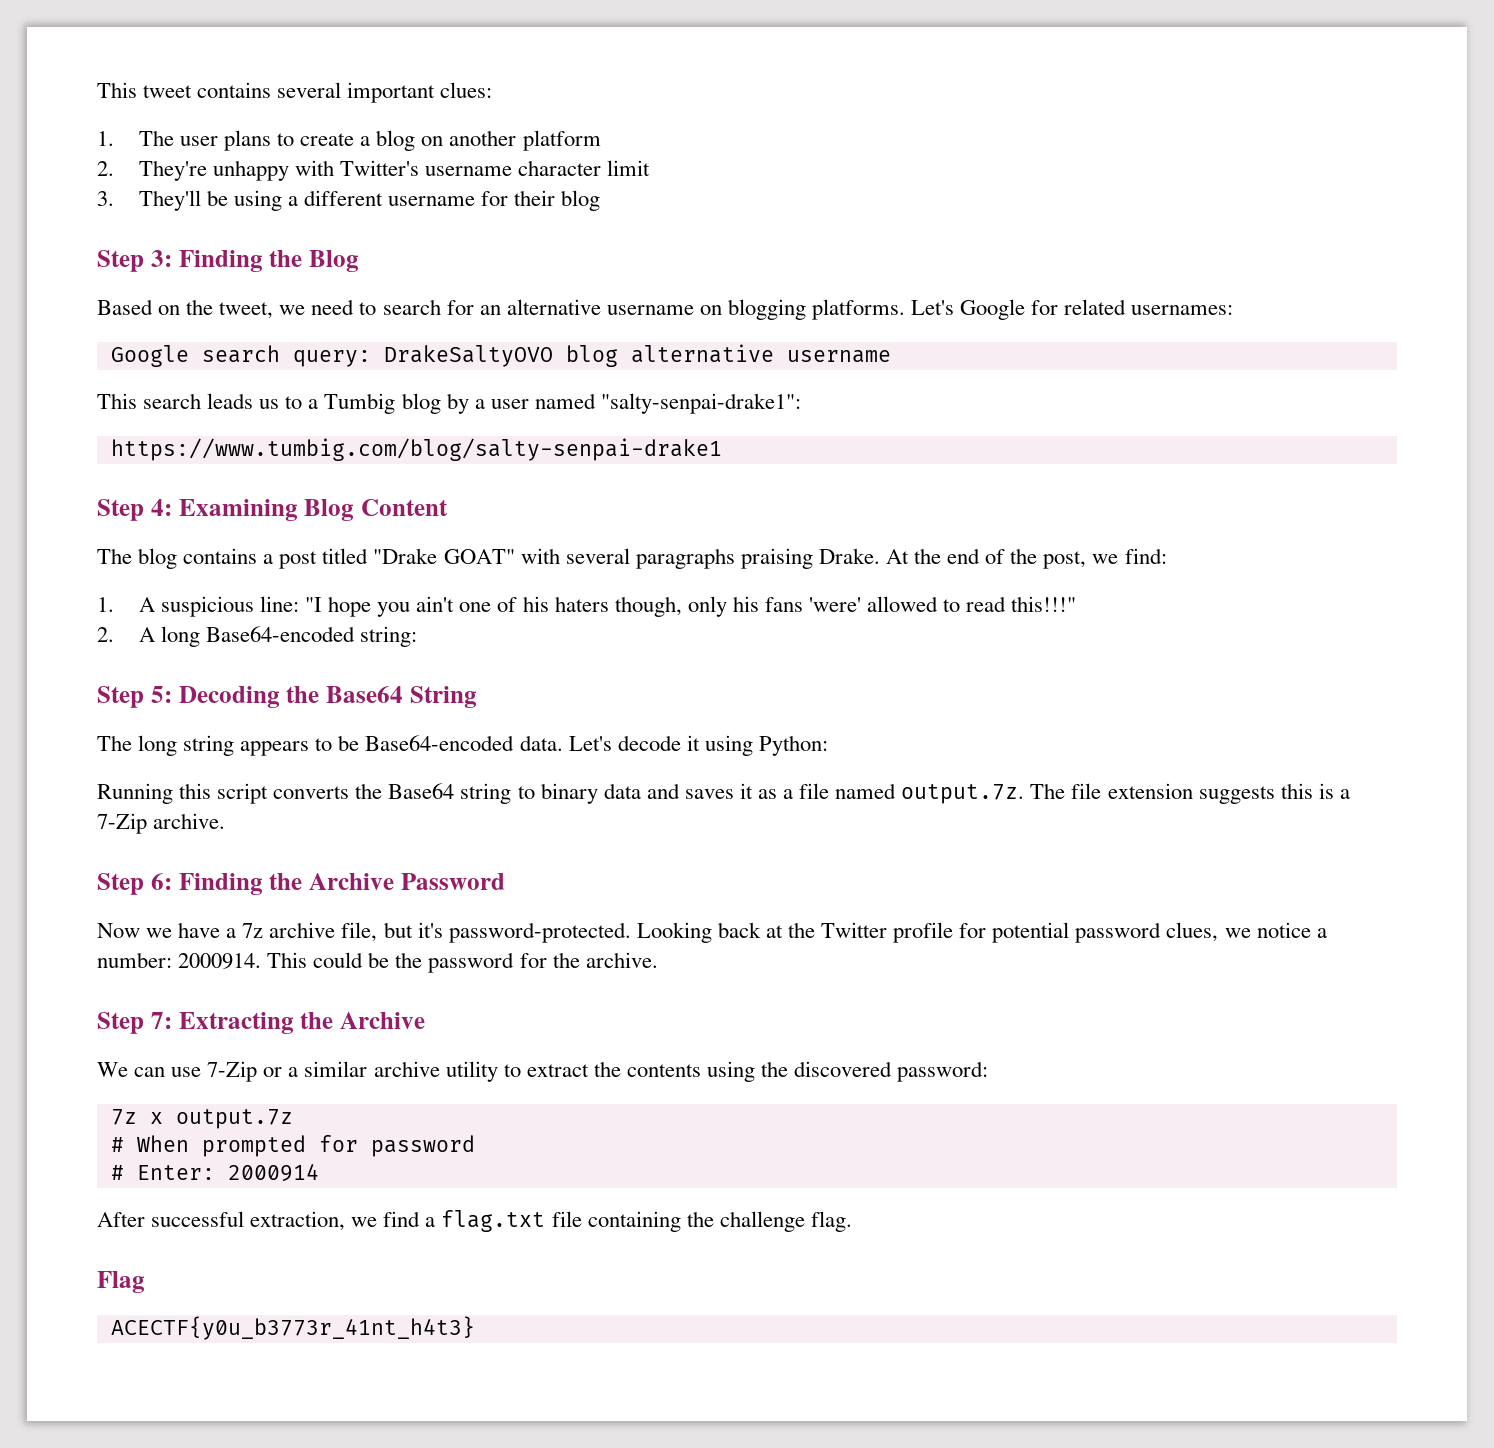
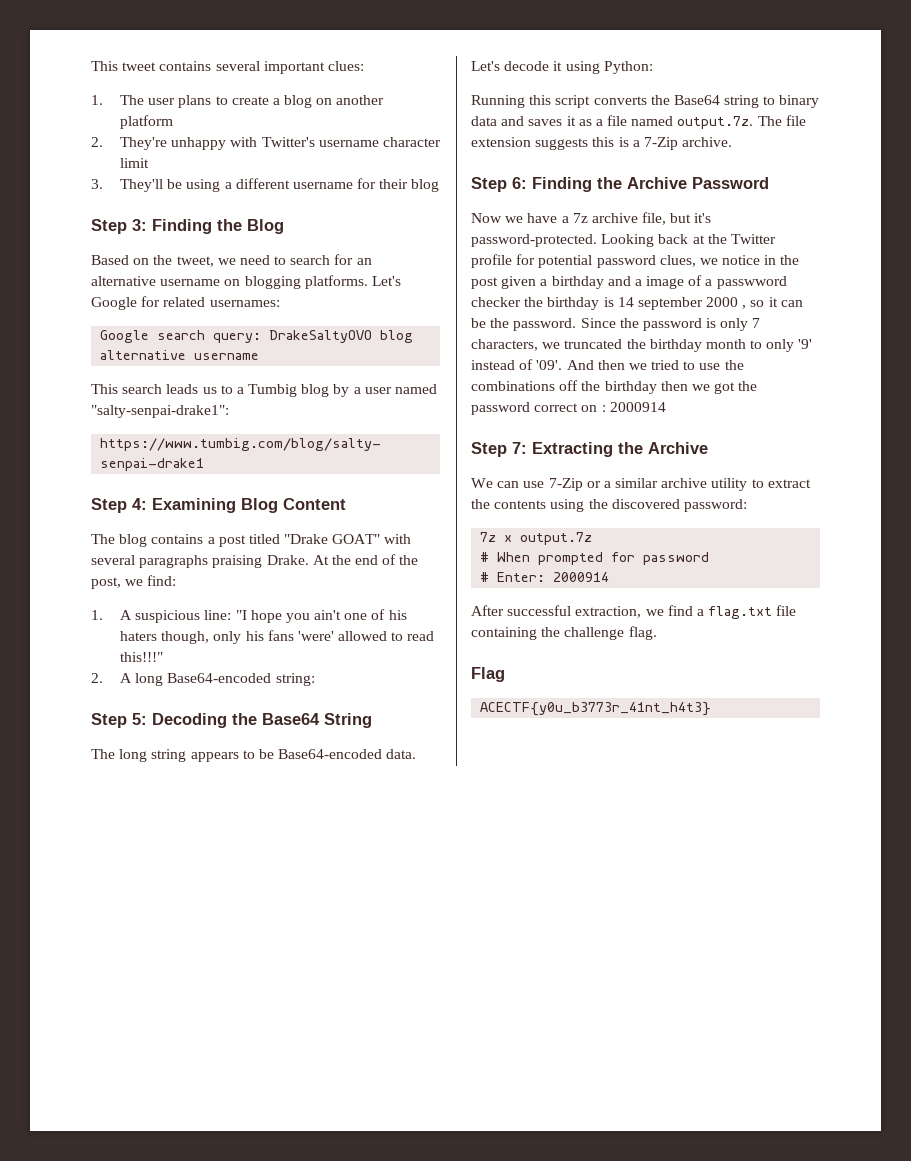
- Looking back at the Twitter profile for potential password clues, we notice a number: 2000914. This could be the password for the archive.
+ Looking back at the Twitter profile for potential password clues, we notice in the post given a birthday and a image of a passwword checker the birthday is 14 september 2000 , so it can be the password. Since the password is only 7 characters, we truncated the birthday month to only '9' instead of '09'. And then we tried to use the combinations off the birthday then we got the password correct on : 2000914

